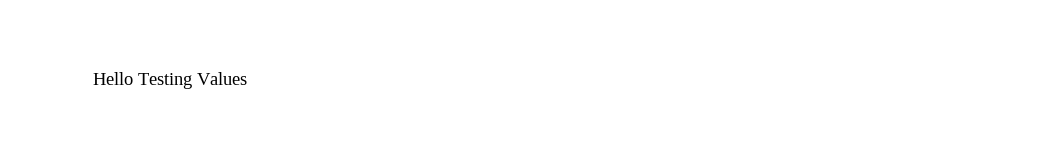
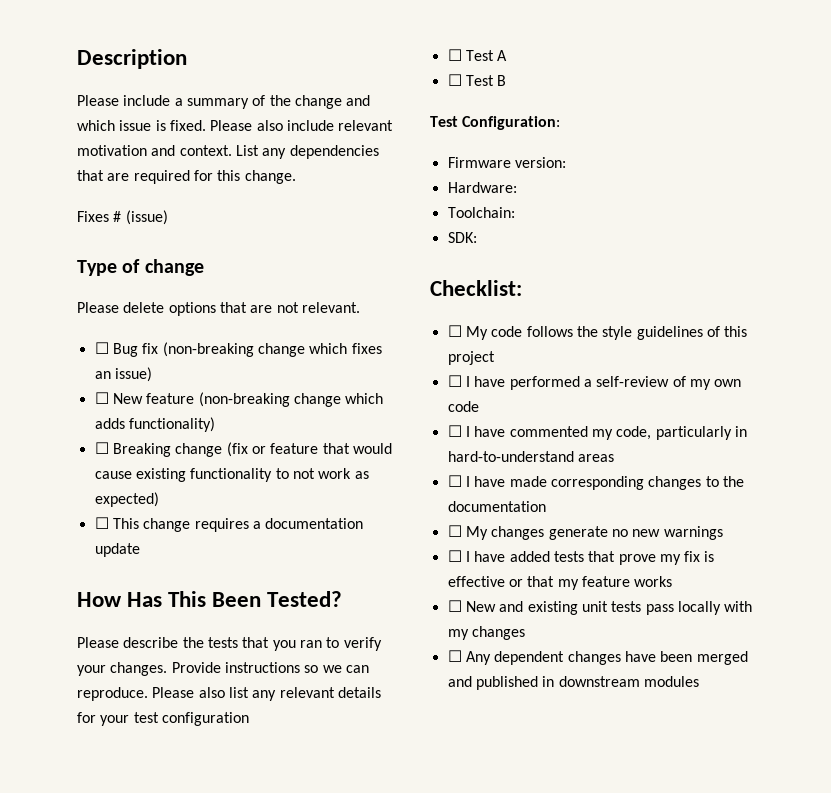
- Hello Testing Values
+ Description
+ Please include a summary of the change and which issue is fixed. Please also include relevant motivation and context. List any dependencies that are required for this change.
+ Fixes # (issue)
+ Type of change
+ Please delete options that are not relevant.
+ ☐ Bug fix (non-breaking change which fixes an issue)
+ ☐ New feature (non-breaking change which adds functionality)
+ ☐ Breaking change (fix or feature that would cause existing functionality to not work as expected)
+ ☐ This change requires a documentation update
+ How Has This Been Tested?
+ Please describe the tests that you ran to verify your changes. Provide instructions so we can reproduce. Please also list any relevant details for your test configuration
+ ☐ Test A
+ ☐ Test B
+ Test Configuration:
+ Firmware version:
+ Hardware:
+ Toolchain:
+ SDK:
+ Checklist:
+ ☐ My code follows the style guidelines of this project
+ ☐ I have performed a self-review of my own code
+ ☐ I have commented my code, particularly in hard-to-understand areas
+ ☐ I have made corresponding changes to the documentation
+ ☐ My changes generate no new warnings
+ ☐ I have added tests that prove my fix is effective or that my feature works
+ ☐ New and existing unit tests pass locally with my changes
+ ☐ Any dependent changes have been merged and published in downstream modules

